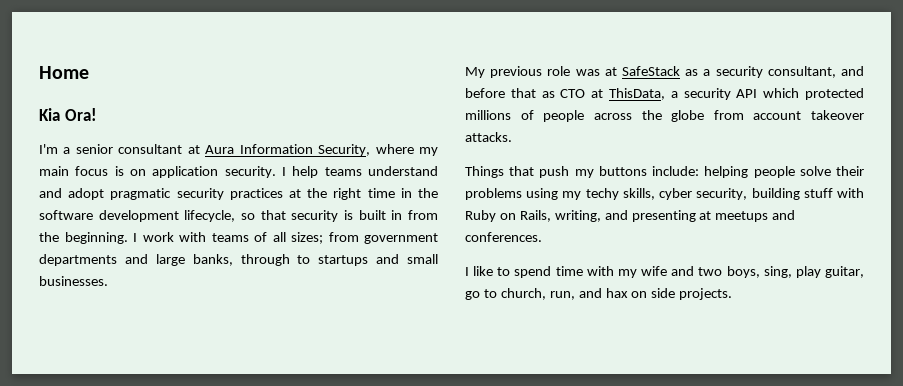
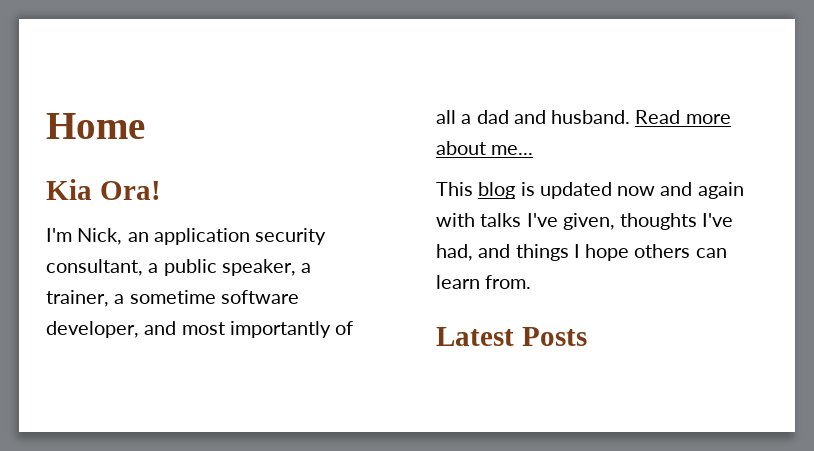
- I'm a senior consultant at Aura Information Security, where my main focus is on application security. I help teams understand and adopt pragmatic security practices at the right time in the software development lifecycle, so that security is built in from the beginning. I work with teams of all sizes; from government departments and large banks, through to startups and small businesses.
- My previous role was at SafeStack as a security consultant, and before that as CTO at ThisData, a security API which protected millions of people across the globe from account takeover attacks.
- Things that push my buttons include: helping people solve their problems using my techy skills, cyber security, building stuff with Ruby on Rails, writing, and presenting at meetups and conferences.
- I like to spend time with my wife and two boys, sing, play guitar, go to church, run, and hax on side projects.
+ I'm Nick, an application security consultant, a public speaker, a trainer, a sometime software developer, and most importantly of all a dad and husband. Read more about me...
+ This blog is updated now and again with talks I've given, thoughts I've had, and things I hope others can learn from.
+ Latest Posts

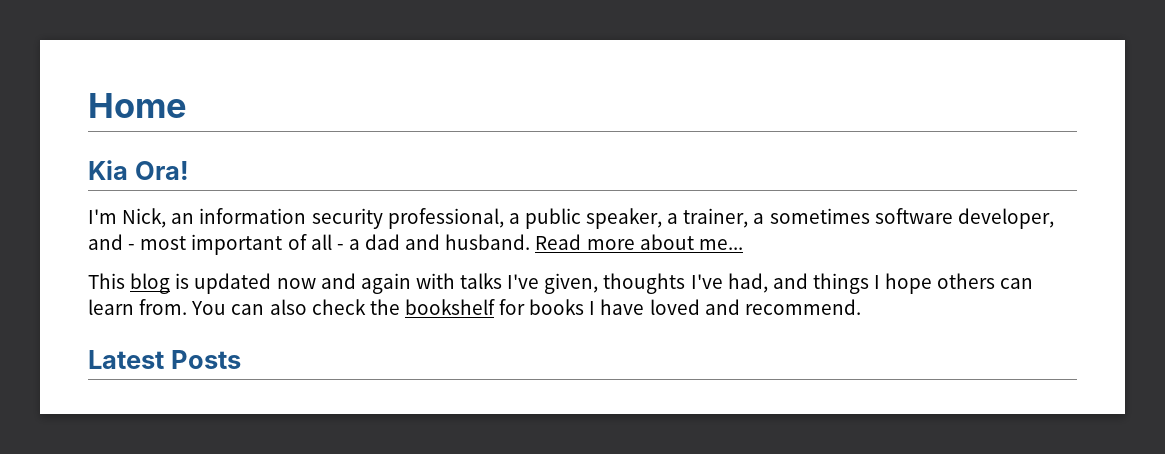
- I'm Nick, an application security consultant, a public speaker, a trainer, a sometime software developer, and most importantly of all a dad and husband.
+ I'm Nick, an information security professional, a public speaker, a trainer, a sometimes software developer, and - most important of all - a dad and husband.
+ You can also check the bookshelf for books I have loved and recommend.

